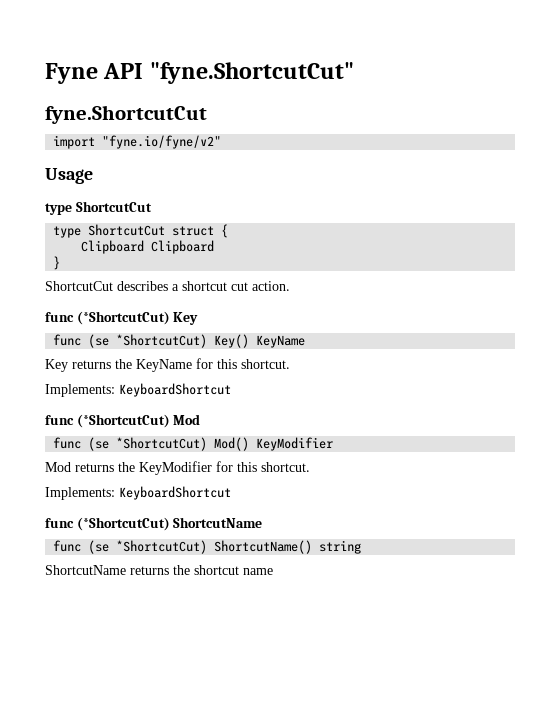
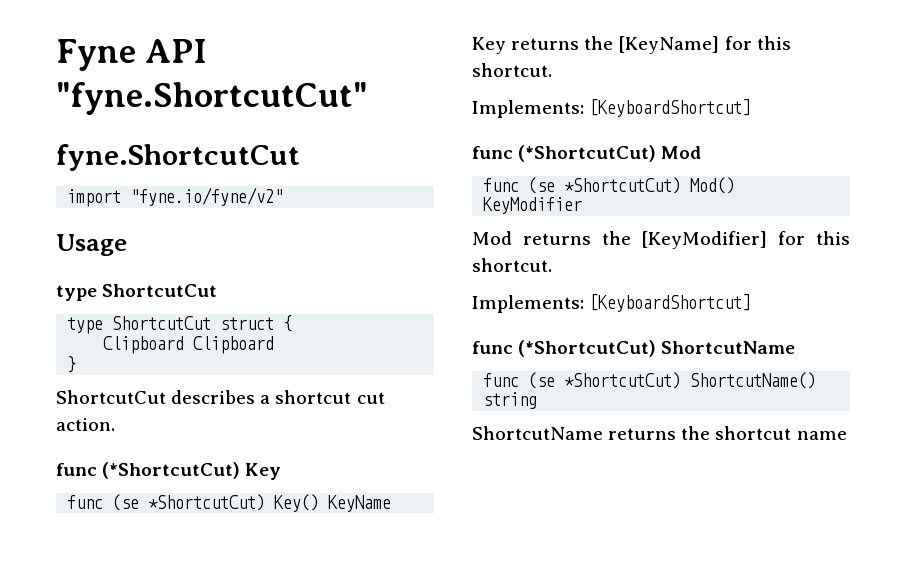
- Key returns the KeyName for this shortcut.
- Implements: KeyboardShortcut
+ Key returns the [KeyName] for this shortcut.
+ Implements: [KeyboardShortcut]
- Mod returns the KeyModifier for this shortcut.
- Implements: KeyboardShortcut
+ Mod returns the [KeyModifier] for this shortcut.
+ Implements: [KeyboardShortcut]

